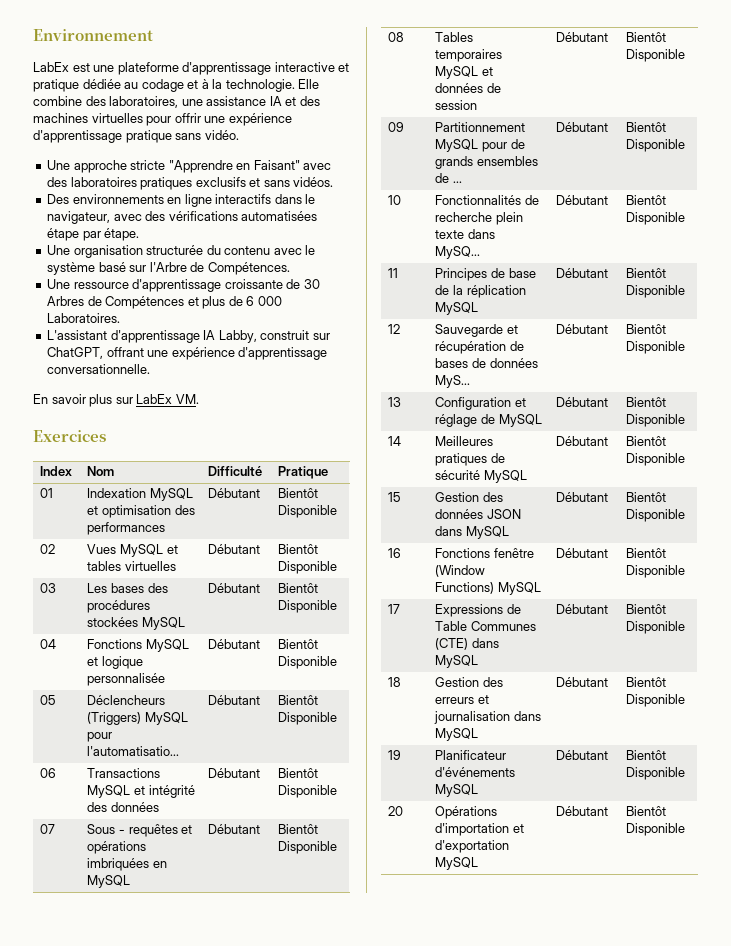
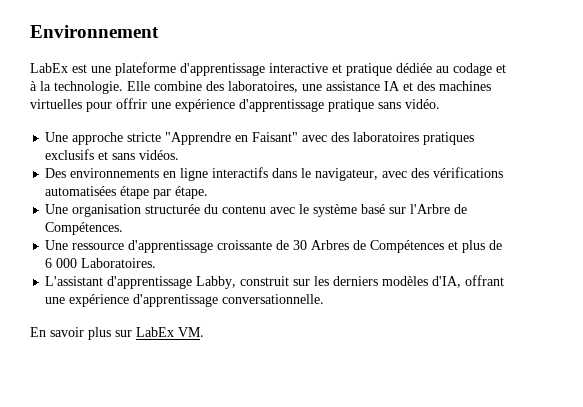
- L'assistant d'apprentissage IA Labby, construit sur ChatGPT, offrant une expérience d'apprentissage conversationnelle.
+ L'assistant d'apprentissage Labby, construit sur les derniers modèles d'IA, offrant une expérience d'apprentissage conversationnelle.
- Exercices
- Index | Nom | Difficulté | Pratique
- 01 | Indexation MySQL et optimisation des performances | Débutant | Bientôt Disponible
- 02 | Vues MySQL et tables virtuelles | Débutant | Bientôt Disponible
- 03 | Les bases des procédures stockées MySQL | Débutant | Bientôt Disponible
- 04 | Fonctions MySQL et logique personnalisée | Débutant | Bientôt Disponible
- 05 | Déclencheurs (Triggers) MySQL pour l'automatisatio... | Débutant | Bientôt Disponible
- 06 | Transactions MySQL et intégrité des données | Débutant | Bientôt Disponible
- 07 | Sous - requêtes et opérations imbriquées en MySQL | Débutant | Bientôt Disponible
- 08 | Tables temporaires MySQL et données de session | Débutant | Bientôt Disponible
- 09 | Partitionnement MySQL pour de grands ensembles de ... | Débutant | Bientôt Disponible
- 10 | Fonctionnalités de recherche plein texte dans MySQ... | Débutant | Bientôt Disponible
- 11 | Principes de base de la réplication MySQL | Débutant | Bientôt Disponible
- 12 | Sauvegarde et récupération de bases de données MyS... | Débutant | Bientôt Disponible
- 13 | Configuration et réglage de MySQL | Débutant | Bientôt Disponible
- 14 | Meilleures pratiques de sécurité MySQL | Débutant | Bientôt Disponible
- 15 | Gestion des données JSON dans MySQL | Débutant | Bientôt Disponible
- 16 | Fonctions fenêtre (Window Functions) MySQL | Débutant | Bientôt Disponible
- 17 | Expressions de Table Communes (CTE) dans MySQL | Débutant | Bientôt Disponible
- 18 | Gestion des erreurs et journalisation dans MySQL | Débutant | Bientôt Disponible
- 19 | Planificateur d'événements MySQL | Débutant | Bientôt Disponible
- 20 | Opérations d'importation et d'exportation MySQL | Débutant | Bientôt Disponible

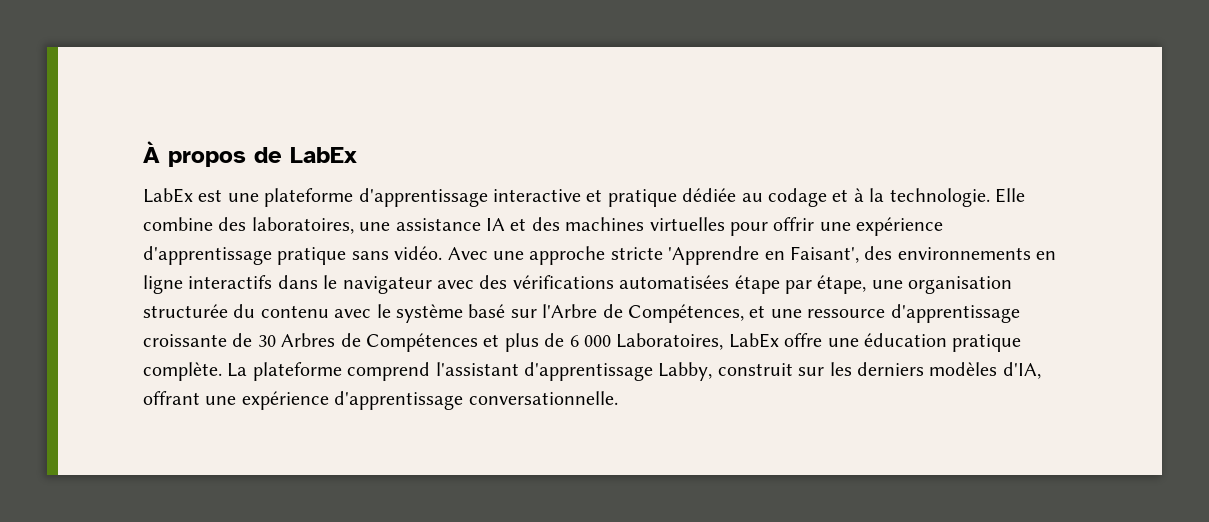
- Environnement
+ À propos de LabEx
- Elle combine des laboratoires, une assistance IA et des machines virtuelles pour offrir une expérience d'apprentissage pratique sans vidéo.
- Une approche stricte "Apprendre en Faisant" avec des laboratoires pratiques exclusifs et sans vidéos.
- Des environnements en ligne interactifs dans le navigateur, avec des vérifications automatisées étape par étape.
- Une organisation structurée du contenu avec le système basé sur l'Arbre de Compétences.
- Une ressource d'apprentissage croissante de 30 Arbres de Compétences et plus de 6 000 Laboratoires.
- L'assistant d'apprentissage Labby, construit sur les derniers modèles d'IA, offrant une expérience d'apprentissage conversationnelle.
+ Elle combine des laboratoires, une assistance IA et des machines virtuelles pour offrir une expérience d'apprentissage pratique sans vidéo. Avec une approche stricte 'Apprendre en Faisant', des environnements en ligne interactifs dans le navigateur avec des vérifications automatisées étape par étape, une organisation structurée du contenu avec le système basé sur l'Arbre de Compétences, et une ressource d'apprentissage croissante de 30 Arbres de Compétences et plus de 6 000 Laboratoires, LabEx offre une éducation pratique complète. La plateforme comprend l'assistant d'apprentissage Labby, construit sur les derniers modèles d'IA, offrant une expérience d'apprentissage conversationnelle.
- En savoir plus sur LabEx VM.

